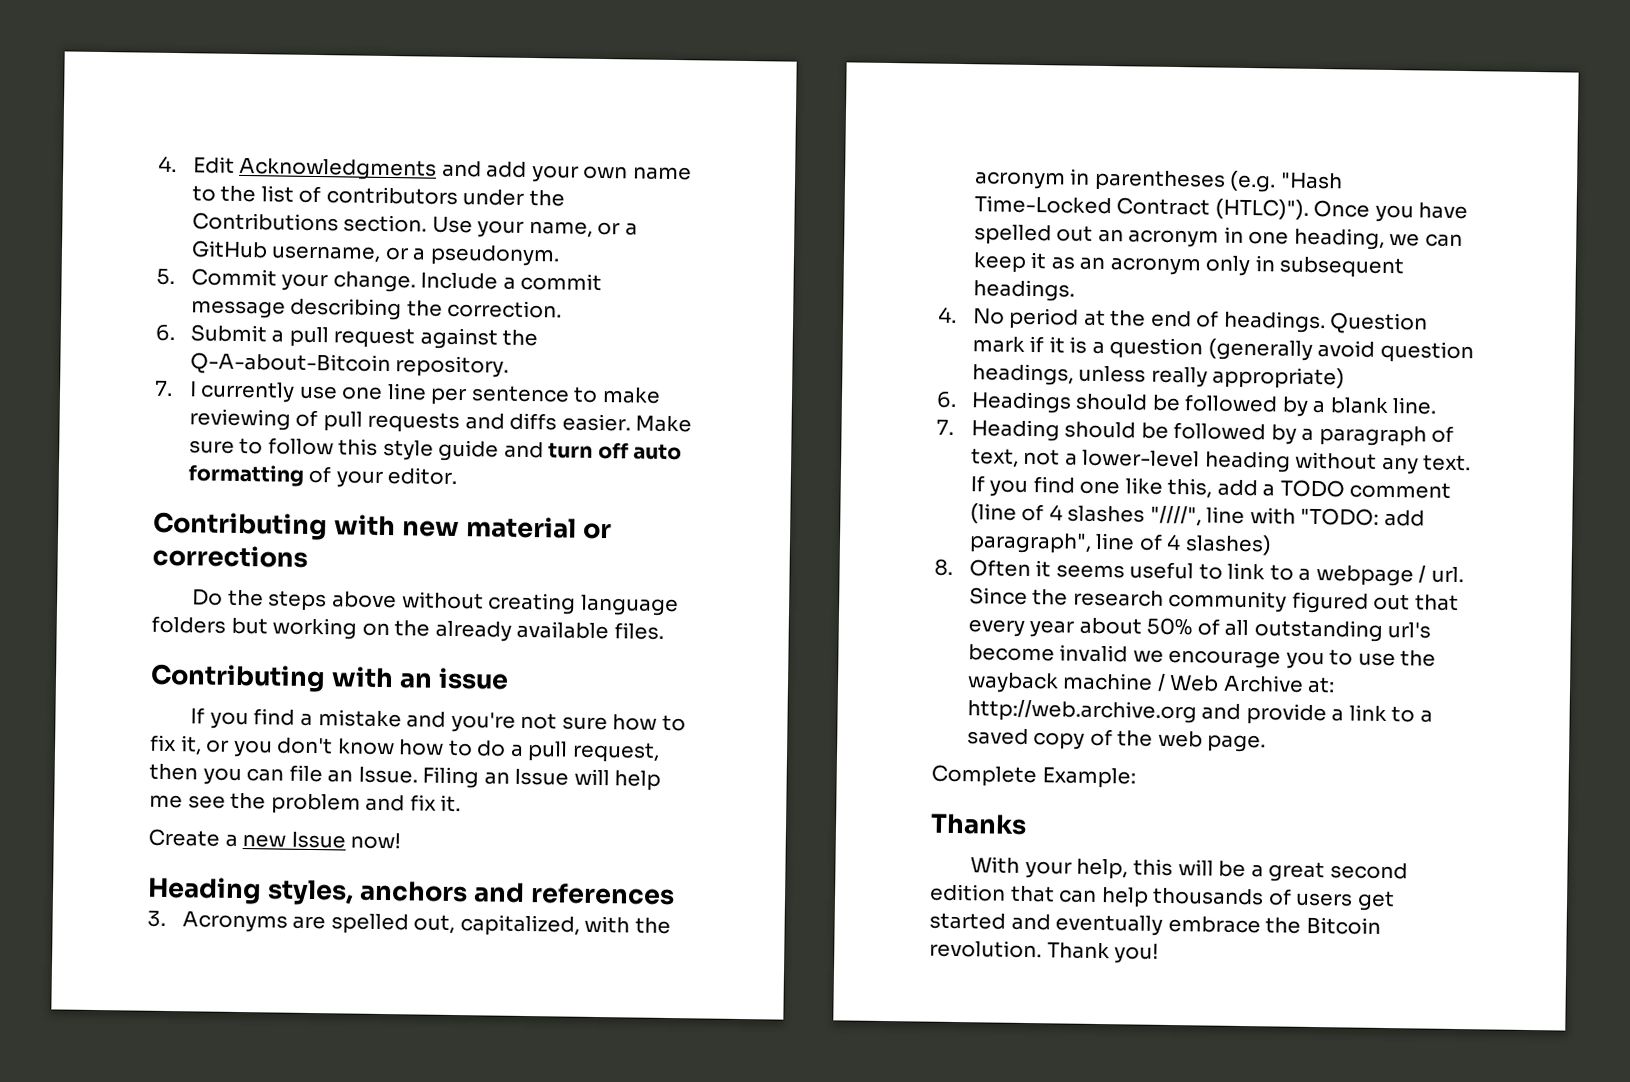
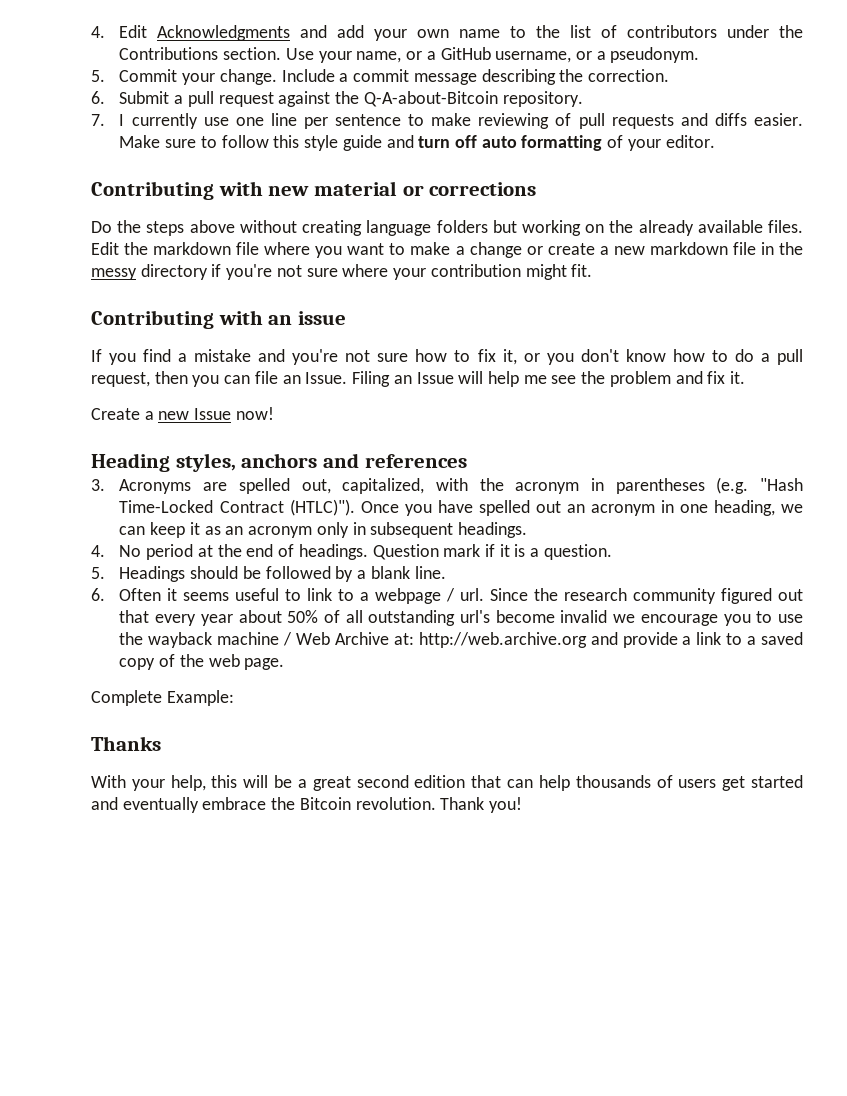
+ Edit the markdown file where you want to make a change or create a new markdown file in the messy directory if you're not sure where your contribution might fit.
- Question mark if it is a question (generally avoid question headings, unless really appropriate)
- 6. Headings should be followed by a blank line.
+ Question mark if it is a question.
+ 5. Headings should be followed by a blank line.
- 7. Heading should be followed by a paragraph of text, not a lower-level heading without any text. If you find one like this, add a TODO comment (line of 4 slashes "////", line with "TODO: add paragraph", line of 4 slashes)
- 8. Often it seems useful to link to a webpage / url.
+ 6. Often it seems useful to link to a webpage / url.

